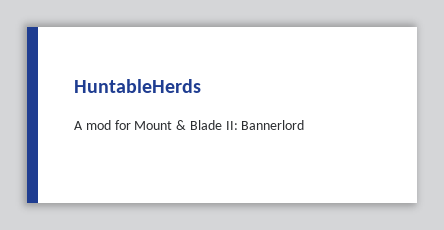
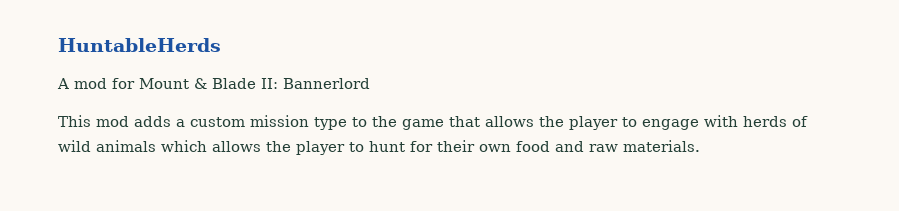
+ This mod adds a custom mission type to the game that allows the player to engage with herds of wild animals which allows the player to hunt for their own food and raw materials.

